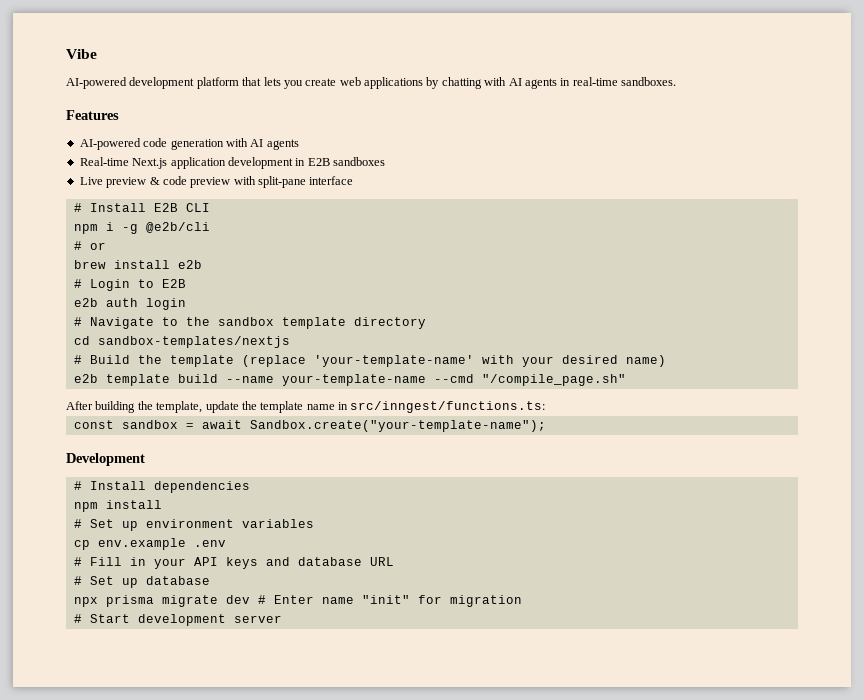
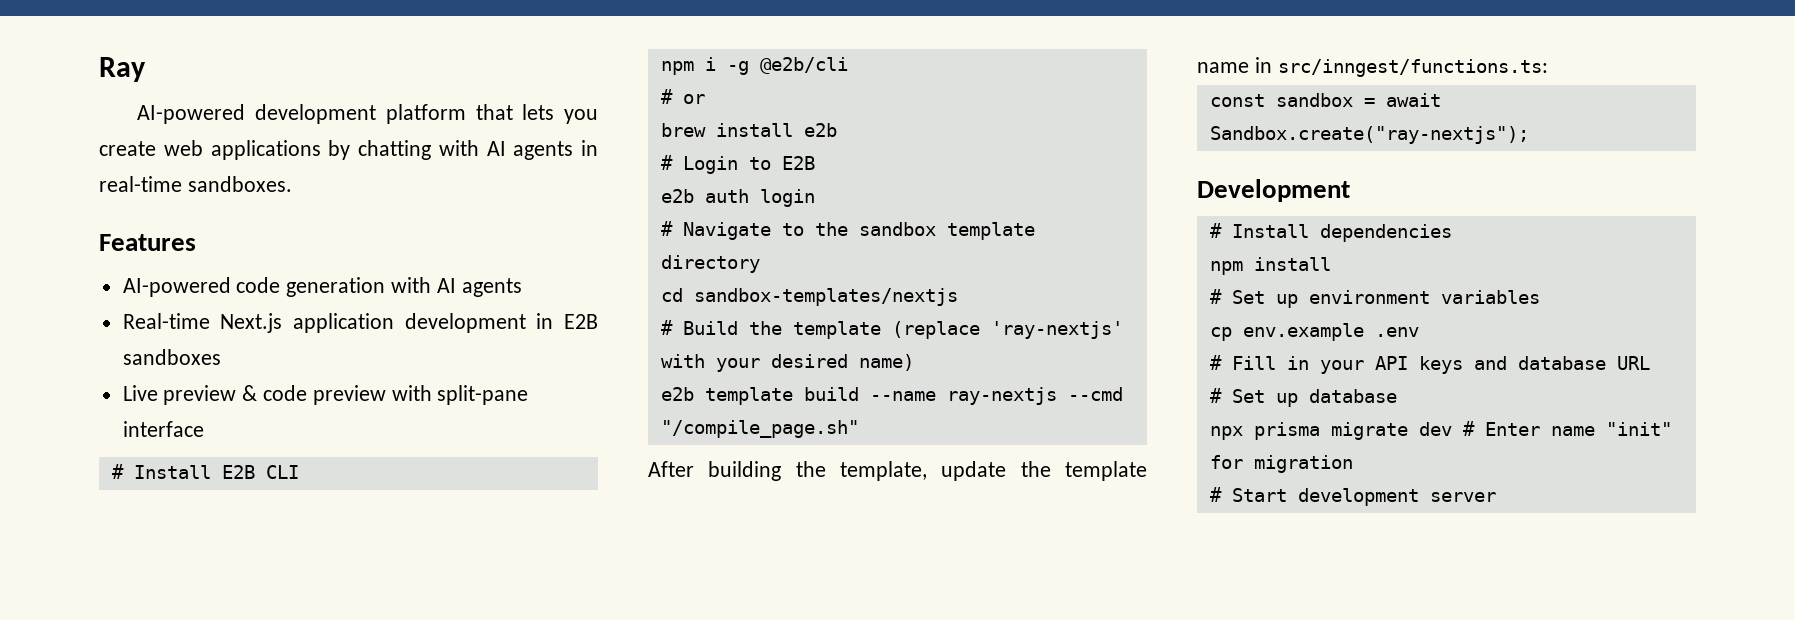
- Vibe
+ Ray
- # Build the template (replace 'your-template-name' with your desired name)
+ # Build the template (replace 'ray-nextjs' with your desired name)
- e2b template build --name your-template-name --cmd "/compile_page.sh"
+ e2b template build --name ray-nextjs --cmd "/compile_page.sh"
- const sandbox = await Sandbox.create("your-template-name");
+ const sandbox = await Sandbox.create("ray-nextjs");

